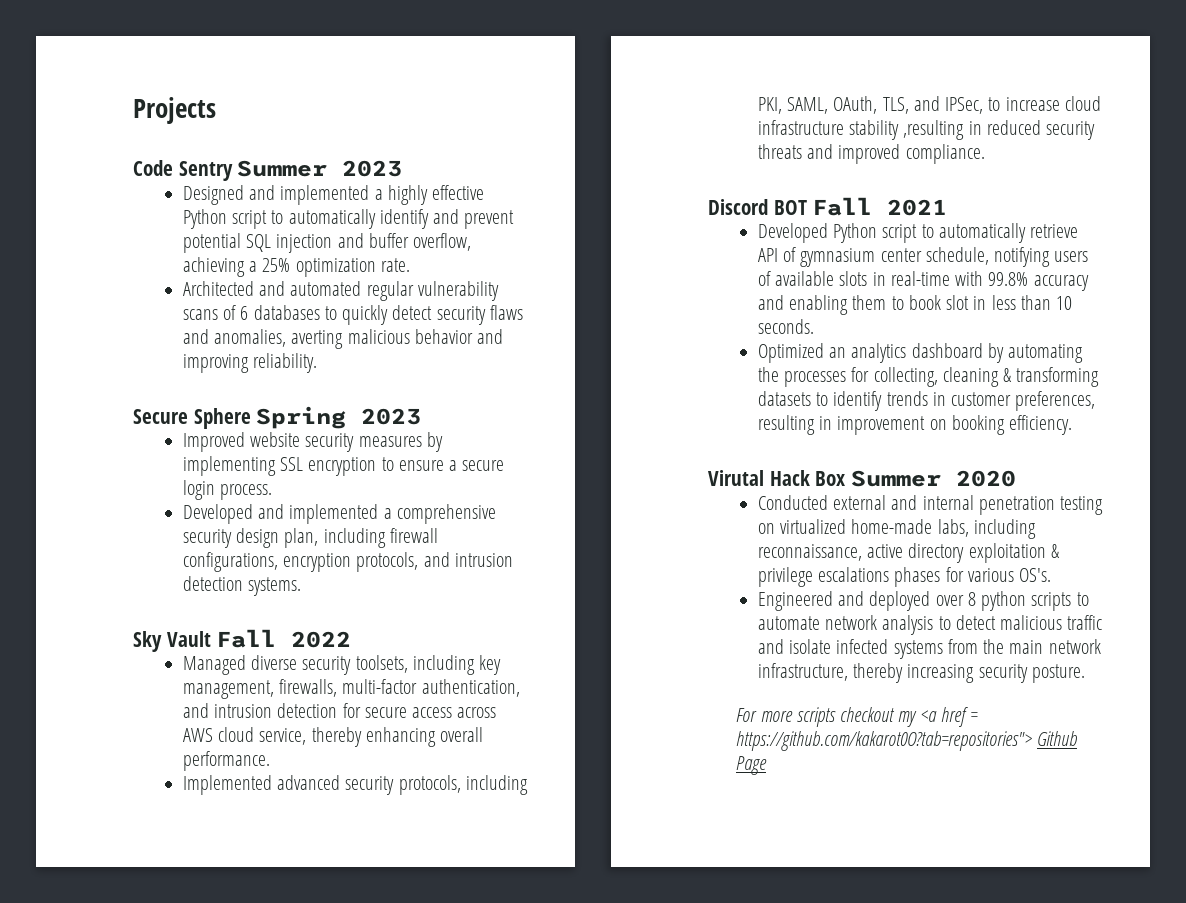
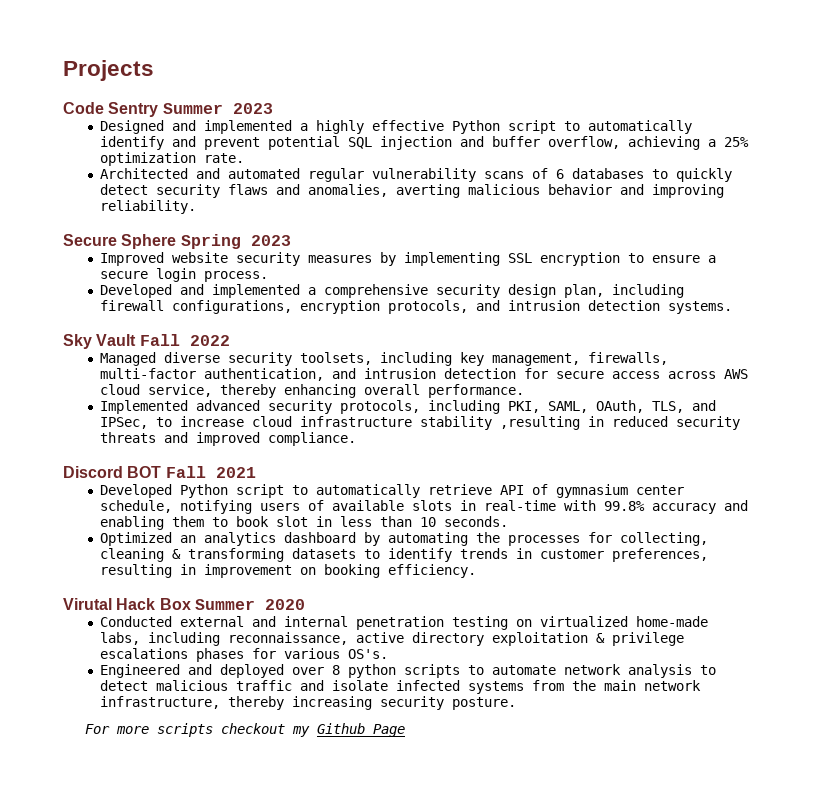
- For more scripts checkout my <a href = https://github.com/kakarot0O?tab=repositories"> Github Page
+ For more scripts checkout my Github Page

